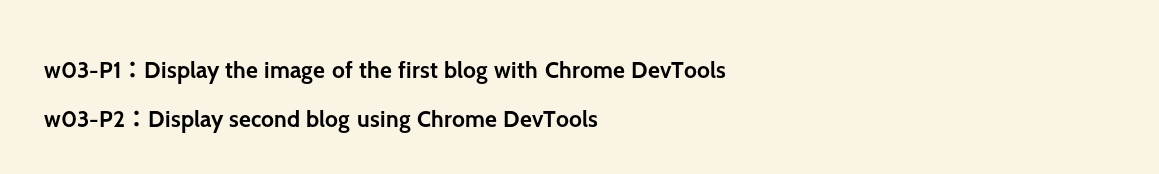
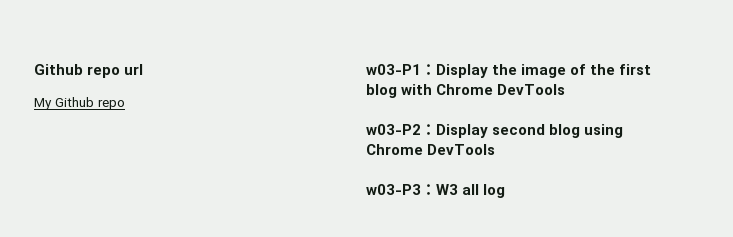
+ Github repo url
+ My Github repo
+ w03-P3：W3 all log

